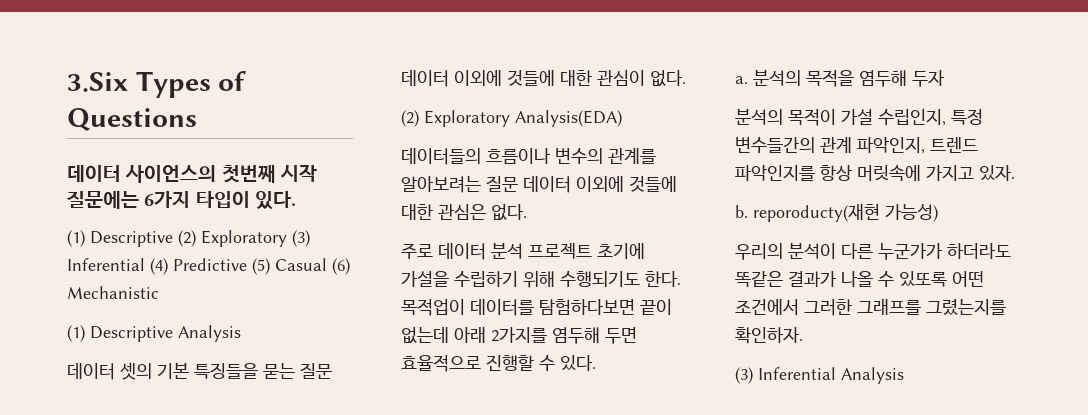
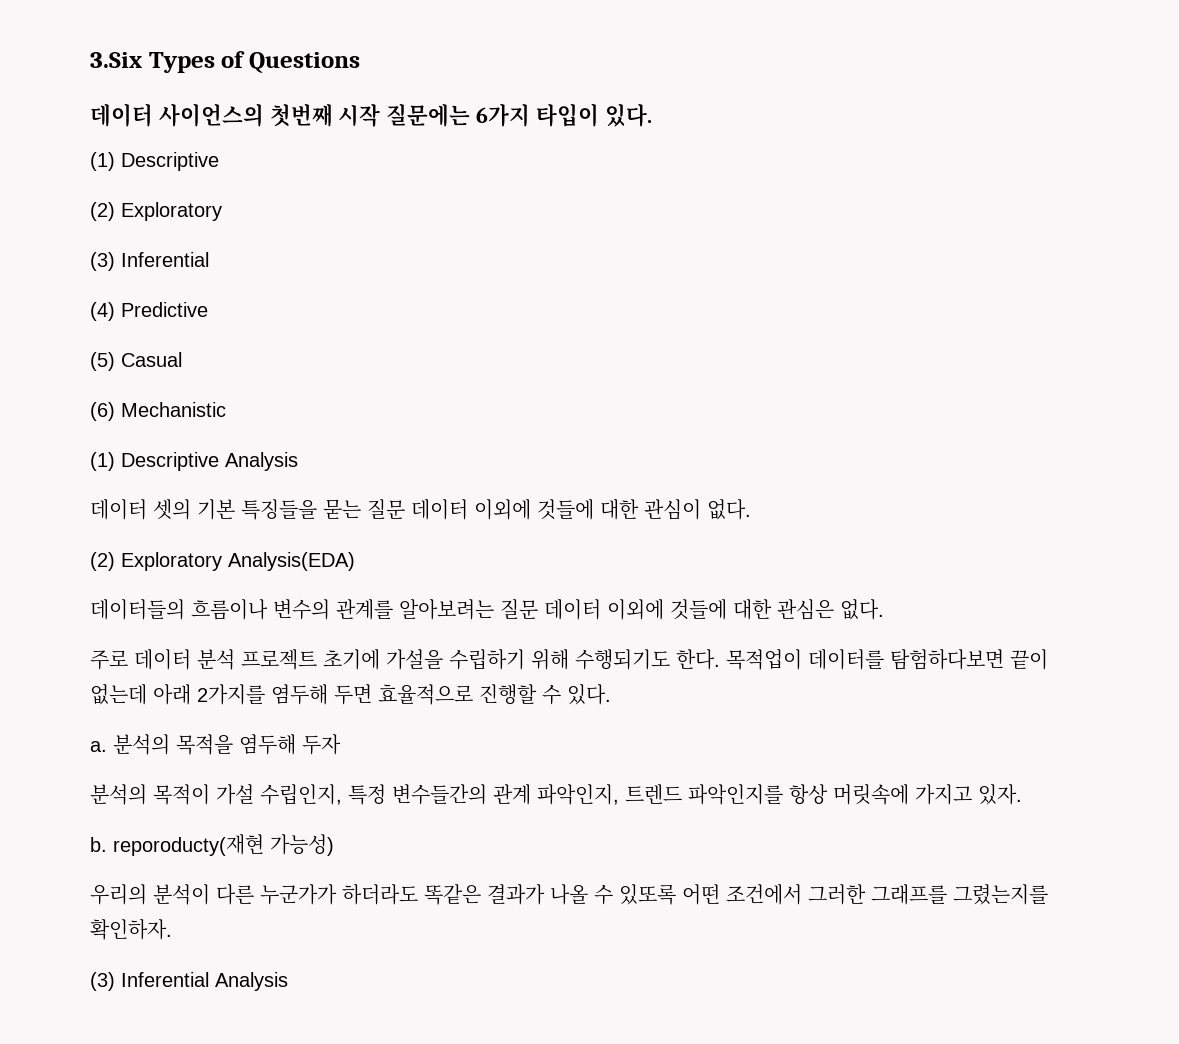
  데이터 사이언스의 첫번째 시작 질문에는 6가지 타입이 있다.
- (1) Descriptive (2) Exploratory (3) Inferential (4) Predictive (5) Casual (6) Mechanistic
+ (1) Descriptive
+ (2) Exploratory
+ (3) Inferential
+ (4) Predictive
+ (5) Casual
+ (6) Mechanistic

